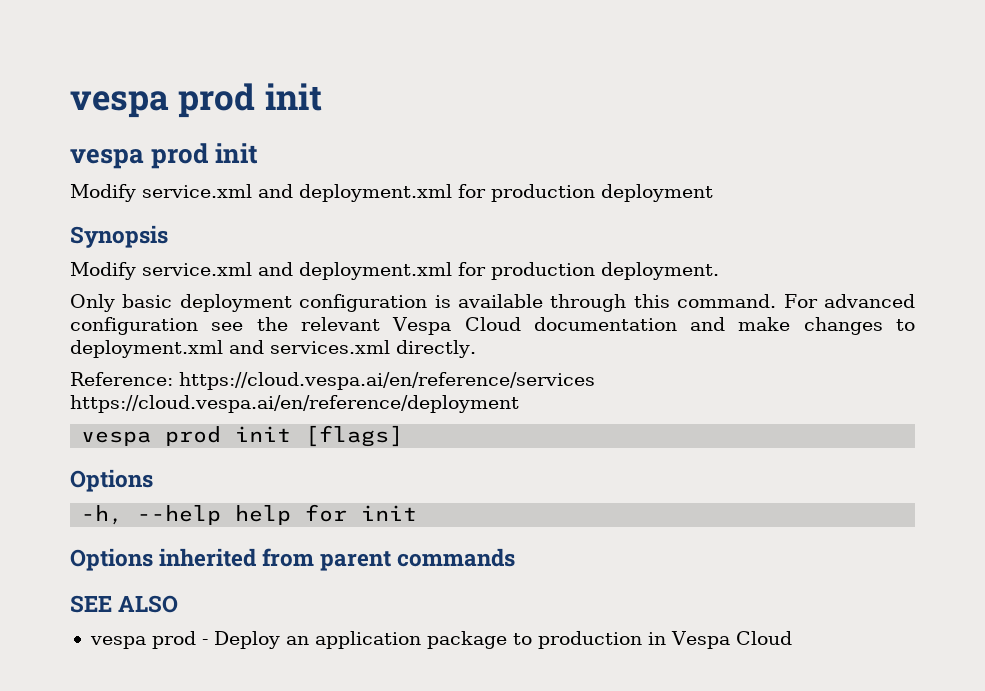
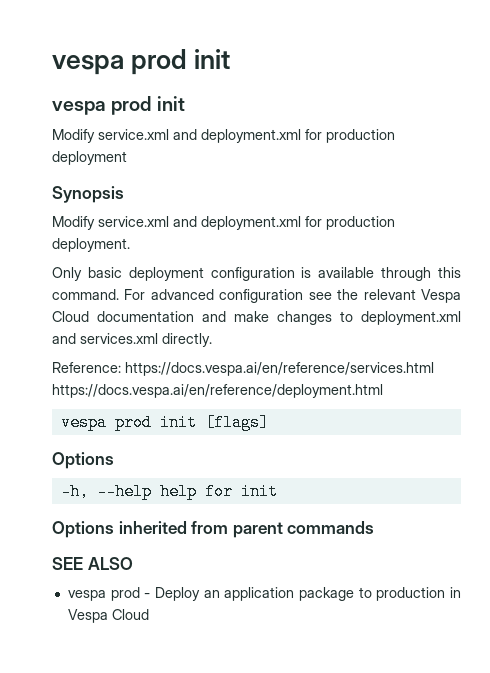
- Reference: https://cloud.vespa.ai/en/reference/services https://cloud.vespa.ai/en/reference/deployment
+ Reference: https://docs.vespa.ai/en/reference/services.html https://docs.vespa.ai/en/reference/deployment.html

